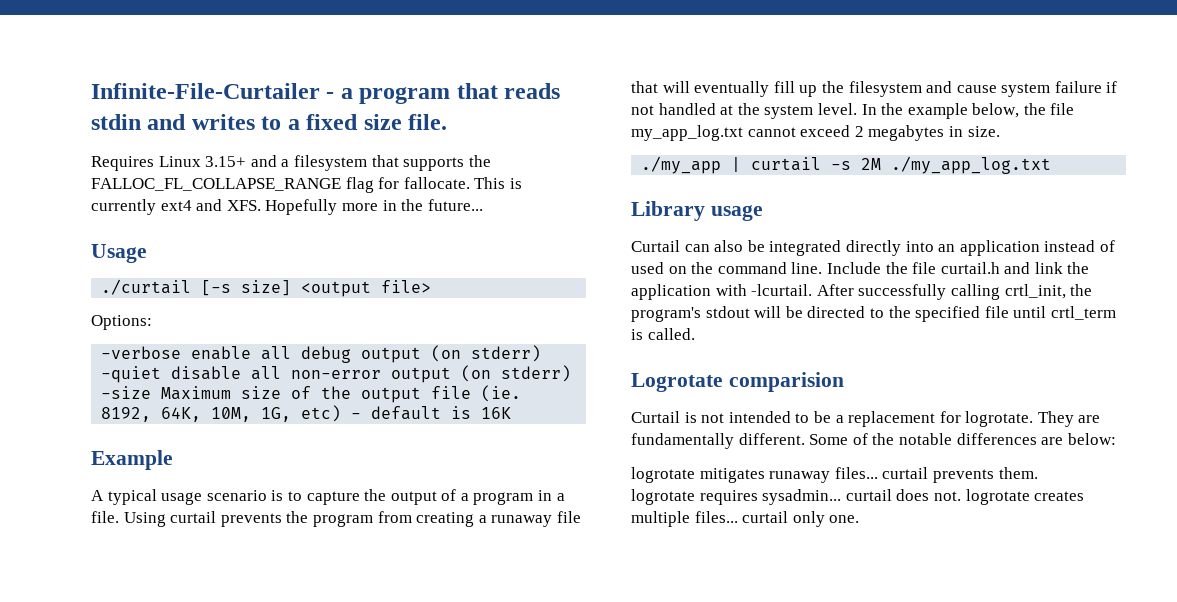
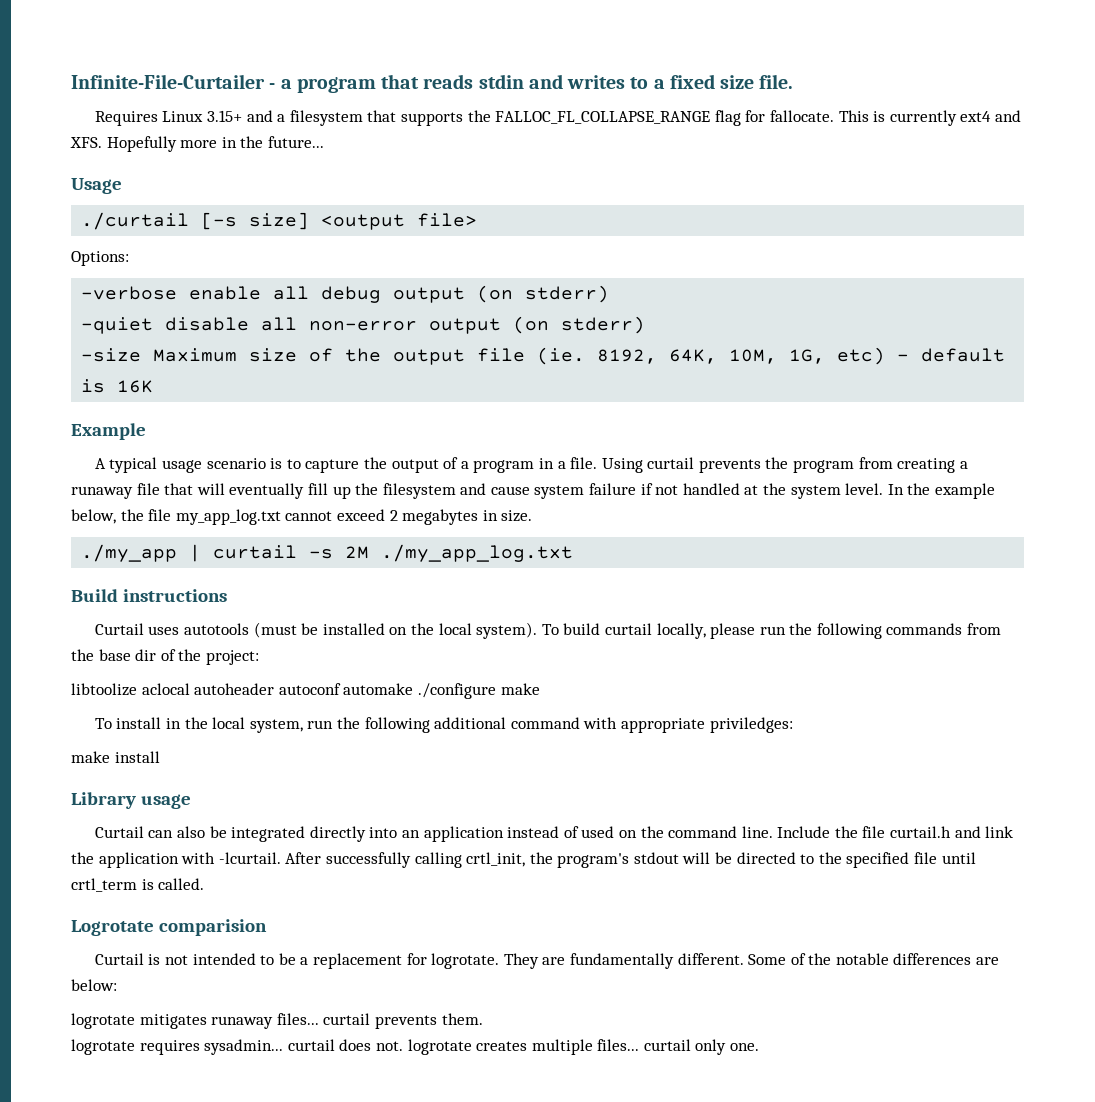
+ Build instructions
+ Curtail uses autotools (must be installed on the local system). To build curtail locally, please run the following commands from the base dir of the project:
+ libtoolize aclocal autoheader autoconf automake ./configure make
+ To install in the local system, run the following additional command with appropriate priviledges:
+ make install

